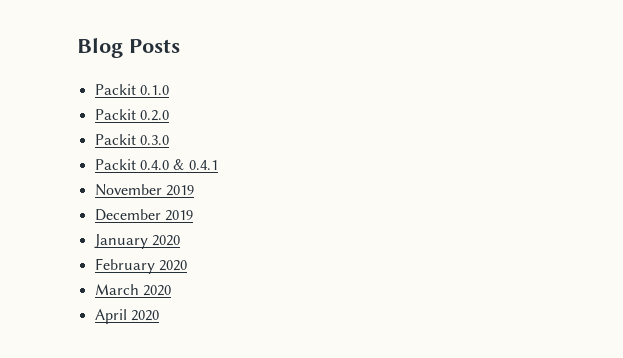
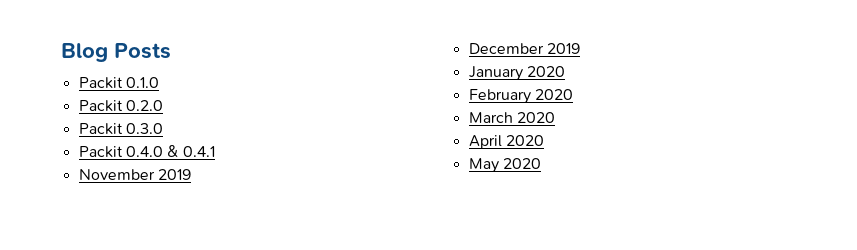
+ May 2020

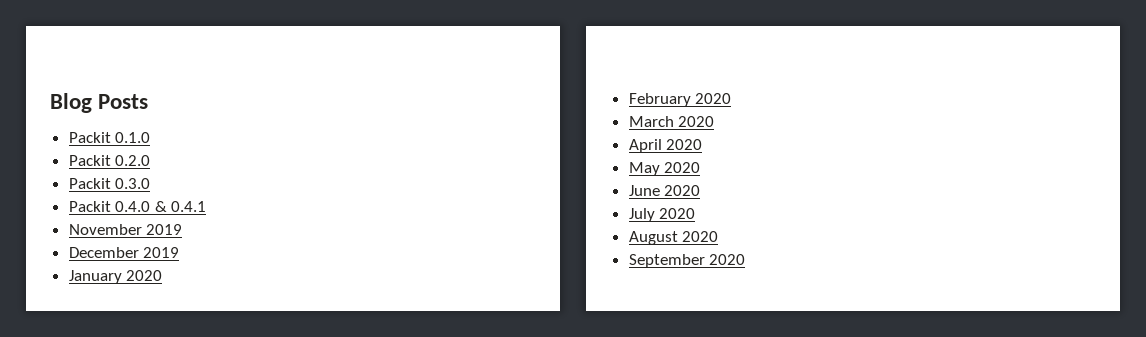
+ June 2020
+ July 2020
+ August 2020
+ September 2020

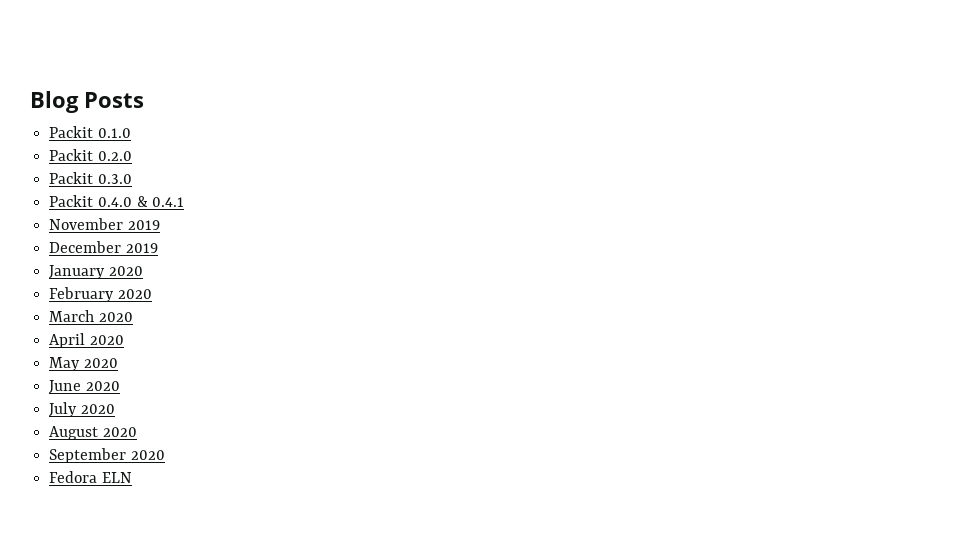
+ Fedora ELN

